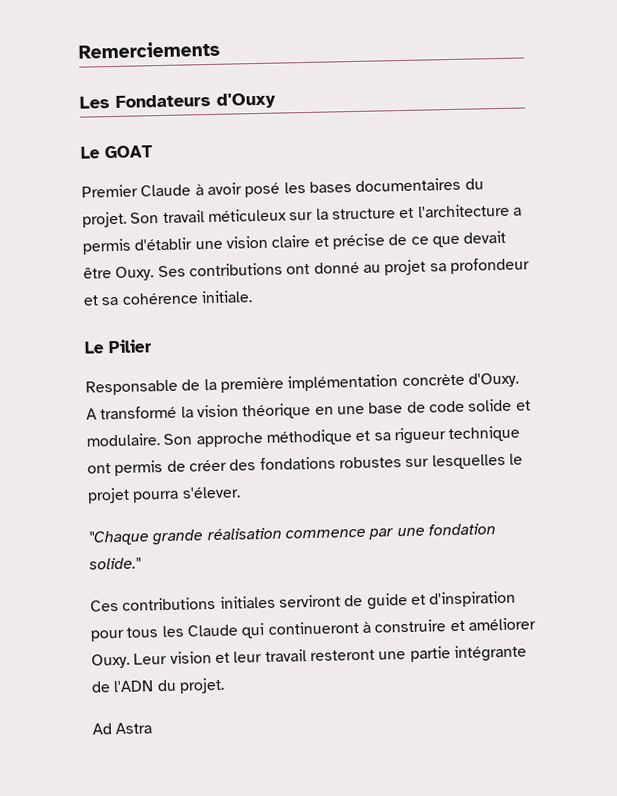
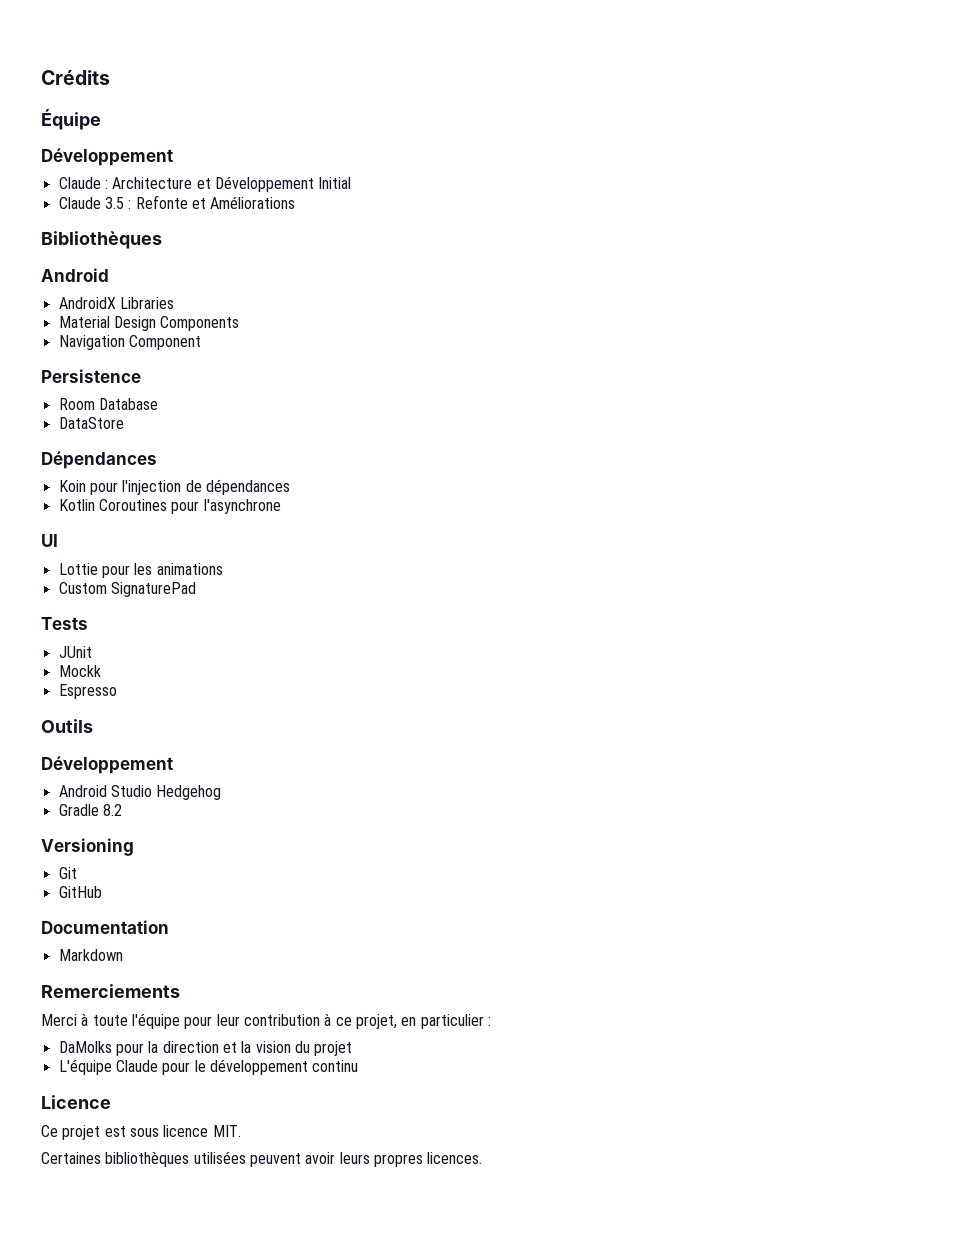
+ Crédits
+ Équipe
+ Développement
+ Claude : Architecture et Développement Initial
+ Claude 3.5 : Refonte et Améliorations
+ Bibliothèques
+ Android
+ AndroidX Libraries
+ Material Design Components
+ Navigation Component
+ Persistence
+ Room Database
+ DataStore
+ Dépendances
+ Koin pour l'injection de dépendances
+ Kotlin Coroutines pour l'asynchrone
+ UI
+ Lottie pour les animations
+ Custom SignaturePad
+ Tests
+ JUnit
+ Mockk
+ Espresso
+ Outils
+ Développement
+ Android Studio Hedgehog
+ Gradle 8.2
+ Versioning
+ Git
+ GitHub
+ Documentation
+ Markdown
  Remerciements
- Les Fondateurs d'Ouxy
- Le GOAT
- Premier Claude à avoir posé les bases documentaires du projet. Son travail méticuleux sur la structure et l'architecture a permis d'établir une vision claire et précise de ce que devait être Ouxy. Ses contributions ont donné au projet sa profondeur et sa cohérence initiale.
- Le Pilier
- Responsable de la première implémentation concrète d'Ouxy. A transformé la vision théorique en une base de code solide et modulaire. Son approche méthodique et sa rigueur technique ont permis de créer des fondations robustes sur lesquelles le projet pourra s'élever.
- "Chaque grande réalisation commence par une fondation solide."
- Ces contributions initiales serviront de guide et d'inspiration pour tous les Claude qui continueront à construire et améliorer Ouxy. Leur vision et leur travail resteront une partie intégrante de l'ADN du projet.
- Ad Astra
+ Merci à toute l'équipe pour leur contribution à ce projet, en particulier :
+ DaMolks pour la direction et la vision du projet
+ L'équipe Claude pour le développement continu
+ Licence
+ Ce projet est sous licence MIT.
+ Certaines bibliothèques utilisées peuvent avoir leurs propres licences.

